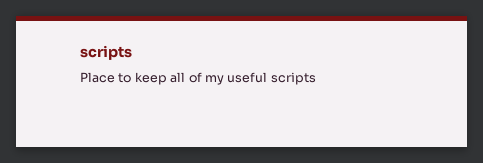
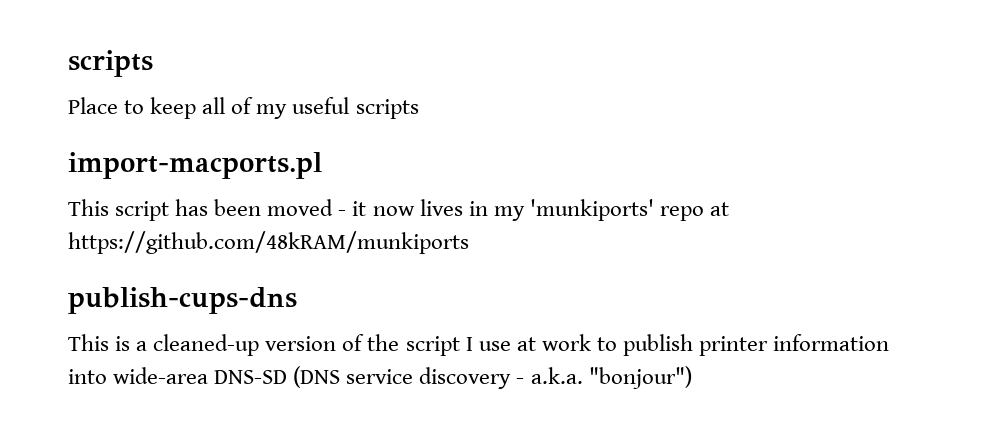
+ import-macports.pl
+ This script has been moved - it now lives in my 'munkiports' repo at https://github.com/48kRAM/munkiports
+ publish-cups-dns
+ This is a cleaned-up version of the script I use at work to publish printer information into wide-area DNS-SD (DNS service discovery - a.k.a. "bonjour")

